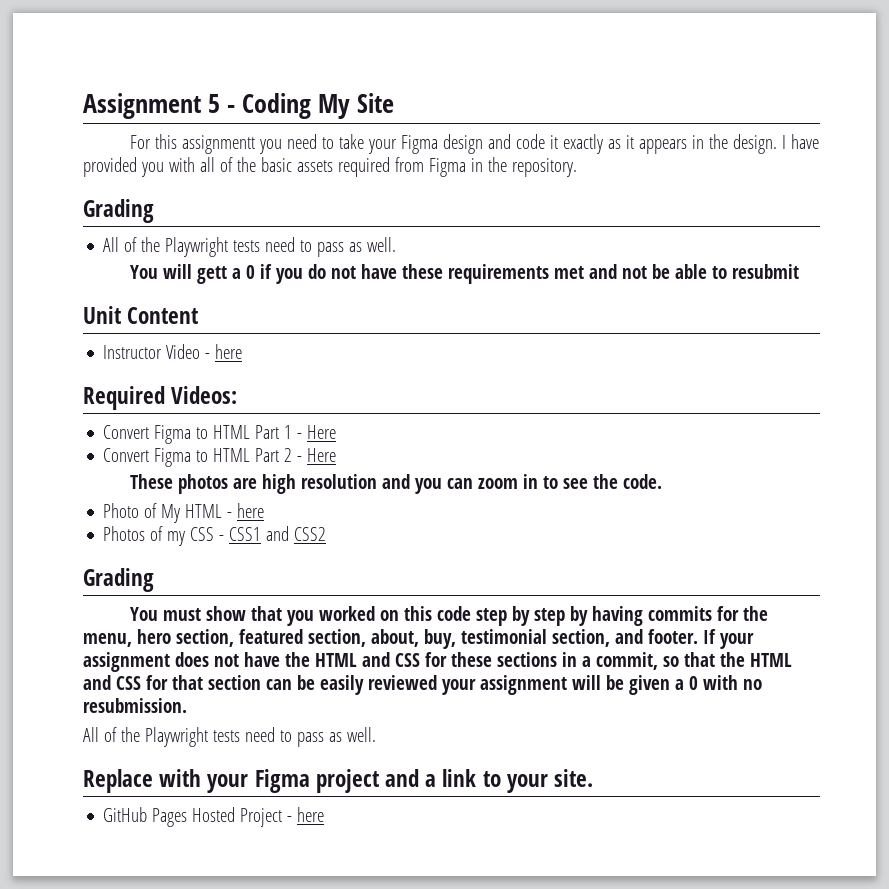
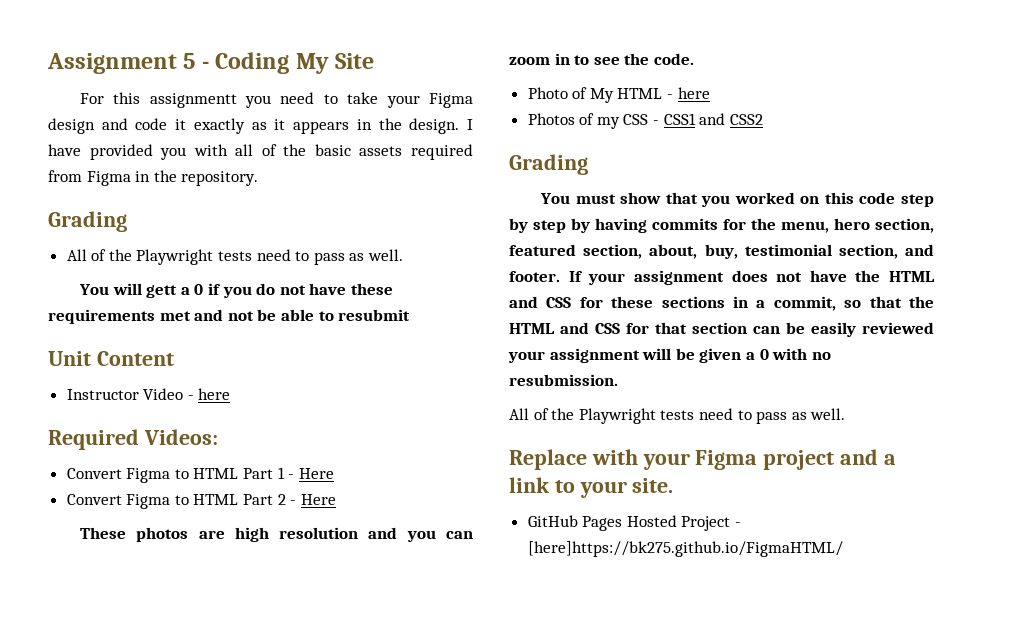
- GitHub Pages Hosted Project - here
+ GitHub Pages Hosted Project - [here]https://bk275.github.io/FigmaHTML/

